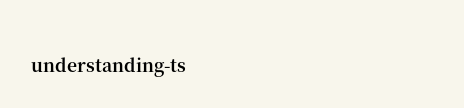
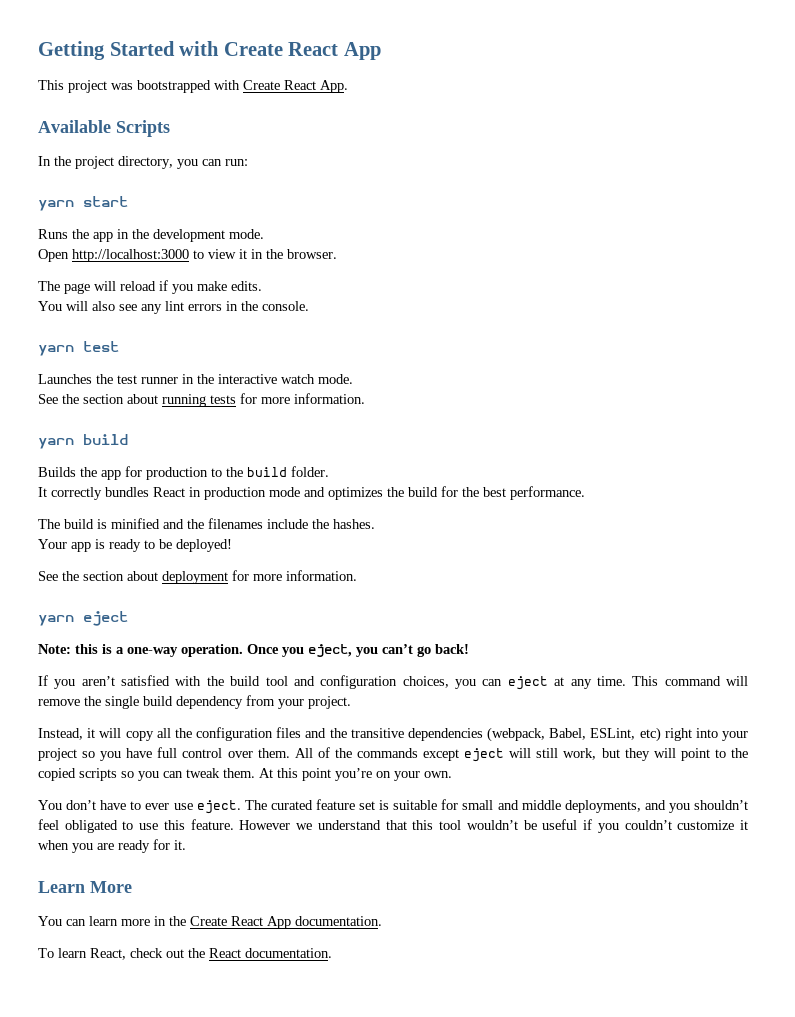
- understanding-ts
+ Getting Started with Create React App
+ This project was bootstrapped with Create React App.
+ Available Scripts
+ In the project directory, you can run:
+ yarn start
+ Runs the app in the development mode.
+ Open http://localhost:3000 to view it in the browser.
+ The page will reload if you make edits.
+ You will also see any lint errors in the console.
+ yarn test
+ Launches the test runner in the interactive watch mode.
+ See the section about running tests for more information.
+ yarn build
+ Builds the app for production to the build folder.
+ It correctly bundles React in production mode and optimizes the build for the best performance.
+ The build is minified and the filenames include the hashes.
+ Your app is ready to be deployed!
+ See the section about deployment for more information.
+ yarn eject
+ Note: this is a one-way operation. Once you eject, you can’t go back!
+ If you aren’t satisfied with the build tool and configuration choices, you can eject at any time. This command will remove the single build dependency from your project.
+ Instead, it will copy all the configuration files and the transitive dependencies (webpack, Babel, ESLint, etc) right into your project so you have full control over them. All of the commands except eject will still work, but they will point to the copied scripts so you can tweak them. At this point you’re on your own.
+ You don’t have to ever use eject. The curated feature set is suitable for small and middle deployments, and you shouldn’t feel obligated to use this feature. However we understand that this tool wouldn’t be useful if you couldn’t customize it when you are ready for it.
+ Learn More
+ You can learn more in the Create React App documentation.
+ To learn React, check out the React documentation.

